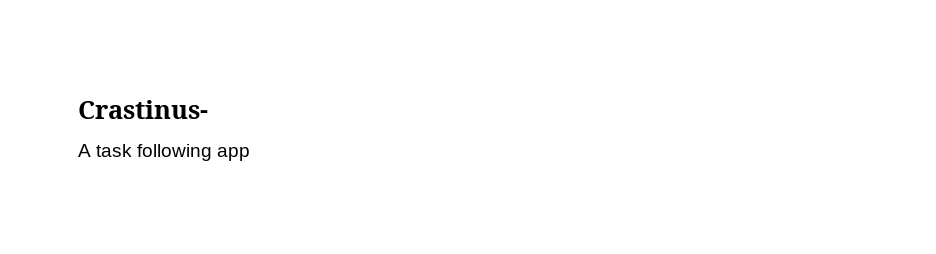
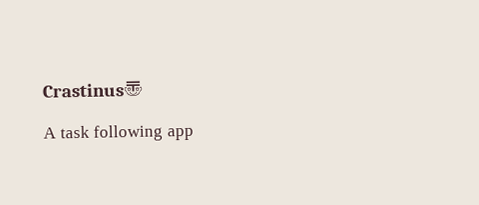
- Crastinus-
+ Crastinus〠

